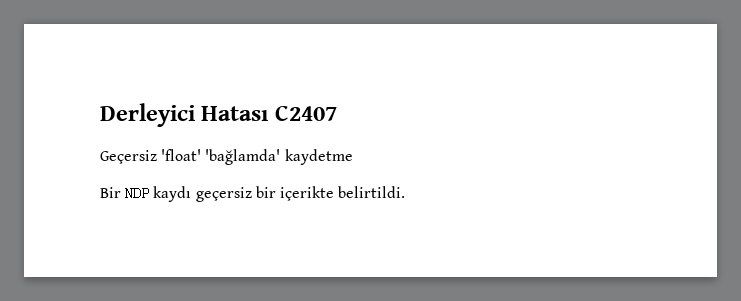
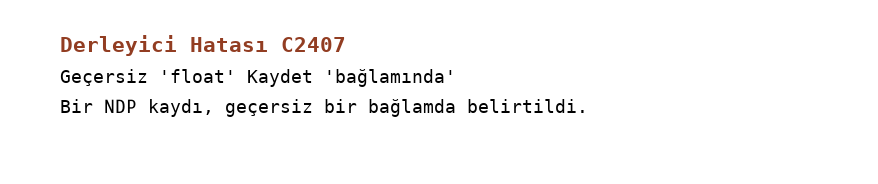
- Geçersiz 'float' 'bağlamda' kaydetme
+ Geçersiz 'float' Kaydet 'bağlamında'
- Bir NDP kaydı geçersiz bir içerikte belirtildi.
+ Bir NDP kaydı, geçersiz bir bağlamda belirtildi.

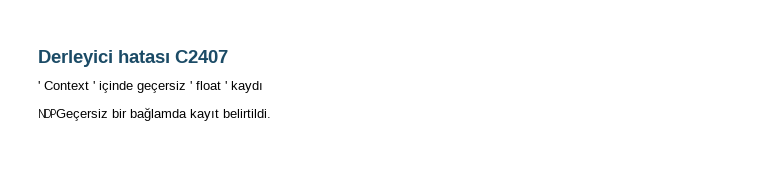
- Derleyici Hatası C2407
+ Derleyici hatası C2407
- Geçersiz 'float' Kaydet 'bağlamında'
- Bir NDP kaydı, geçersiz bir bağlamda belirtildi.
+ ' Context ' içinde geçersiz ' float ' kaydı
+ NDPGeçersiz bir bağlamda kayıt belirtildi.

